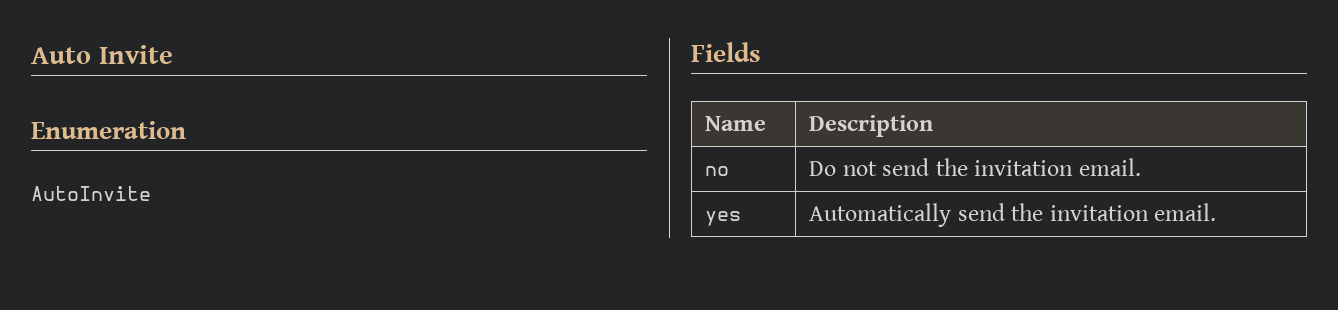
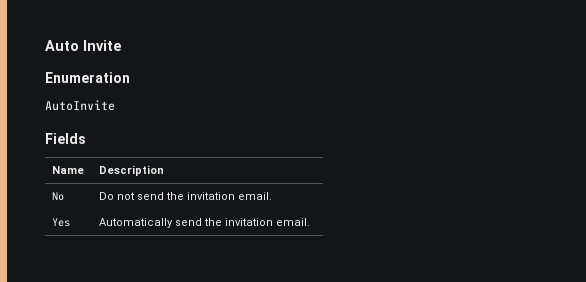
- no | Do not send the invitation email.
+ No | Do not send the invitation email.
- yes | Automatically send the invitation email.
+ Yes | Automatically send the invitation email.

